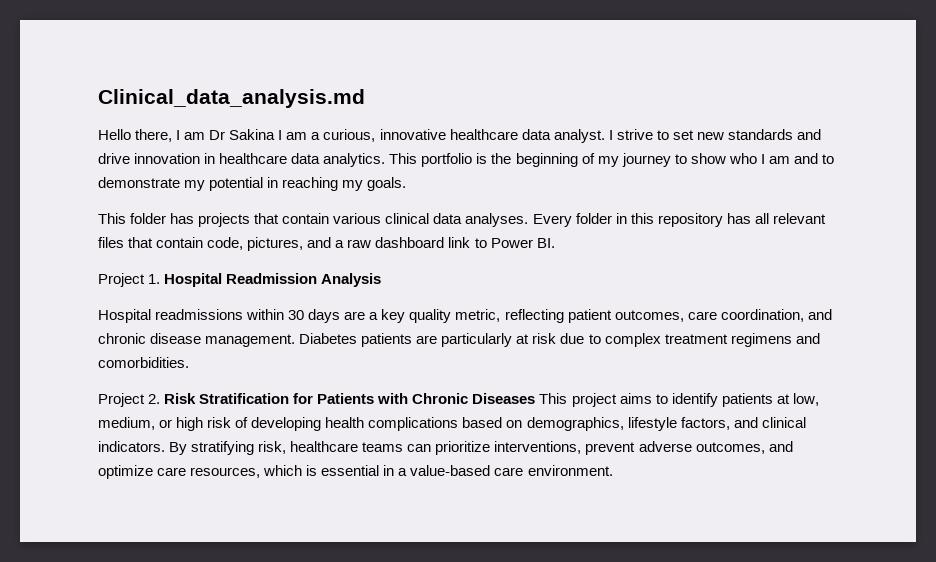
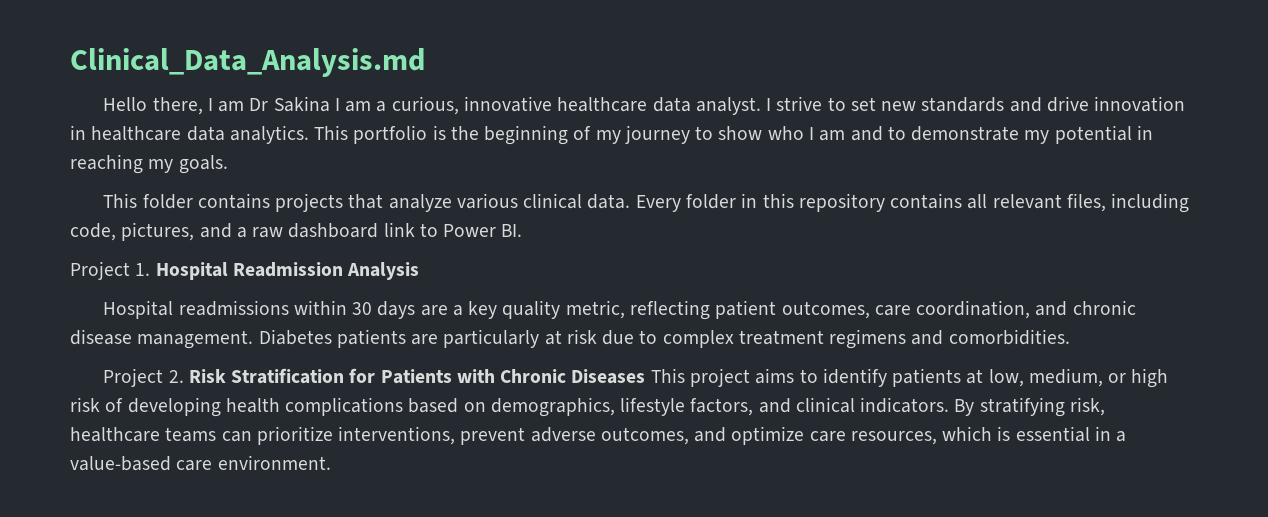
- Clinical_data_analysis.md
+ Clinical_Data_Analysis.md
- This folder has projects that contain various clinical data analyses.
+ This folder contains projects that analyze various clinical data.
- Every folder in this repository has all relevant files that contain code, pictures, and a raw dashboard link to Power BI.
+ Every folder in this repository contains all relevant files, including code, pictures, and a raw dashboard link to Power BI.

